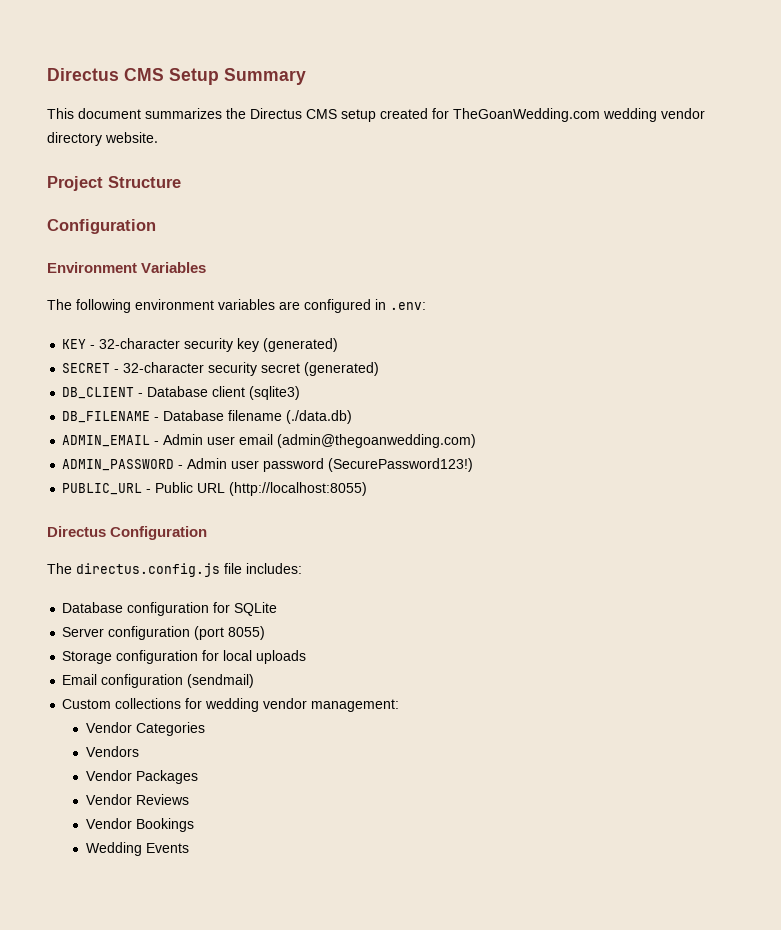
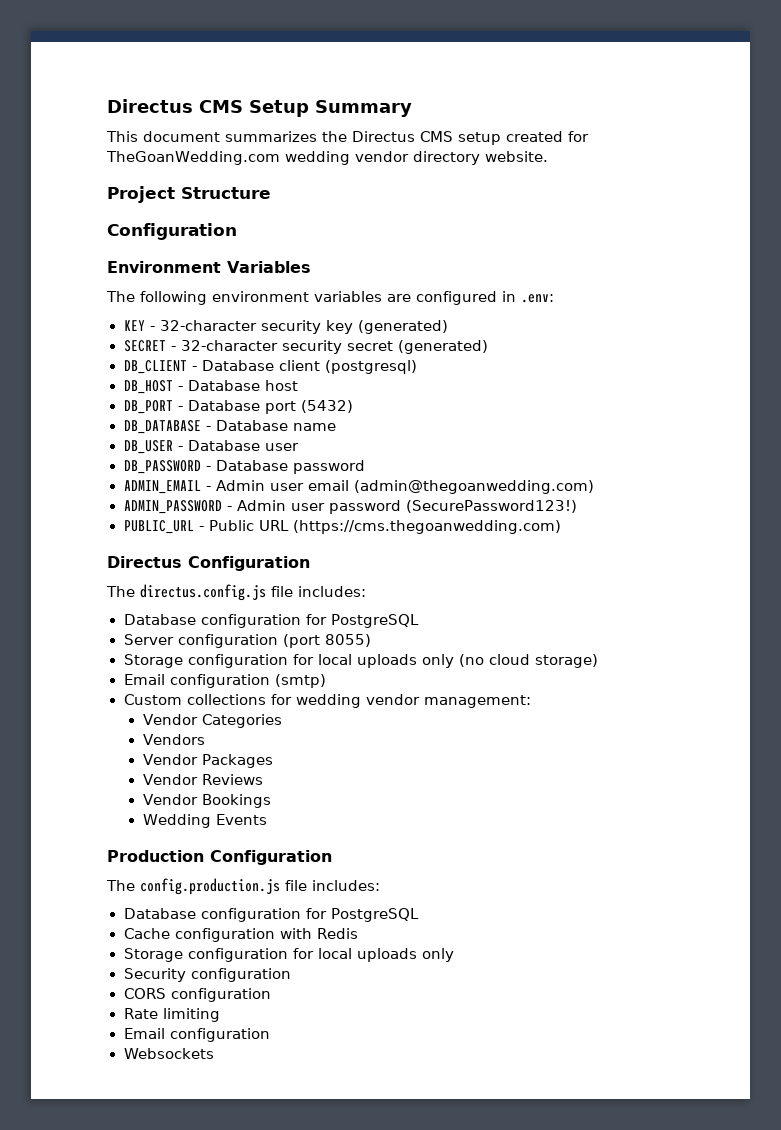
- DB_CLIENT - Database client (sqlite3)
- DB_FILENAME - Database filename (./data.db)
+ DB_CLIENT - Database client (postgresql)
+ DB_HOST - Database host
+ DB_PORT - Database port (5432)
+ DB_DATABASE - Database name
+ DB_USER - Database user
+ DB_PASSWORD - Database password
- PUBLIC_URL - Public URL (http://localhost:8055)
+ PUBLIC_URL - Public URL (https://cms.thegoanwedding.com)
  The directus.config.js file includes:
- Database configuration for SQLite
+ Database configuration for PostgreSQL
- Storage configuration for local uploads
- Email configuration (sendmail)
+ Storage configuration for local uploads only (no cloud storage)
+ Email configuration (smtp)
+ Production Configuration
+ The config.production.js file includes:
+ Database configuration for PostgreSQL
+ Cache configuration with Redis
+ Storage configuration for local uploads only
+ Security configuration
+ CORS configuration
+ Rate limiting
+ Email configuration
+ Websockets

